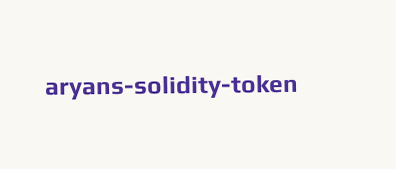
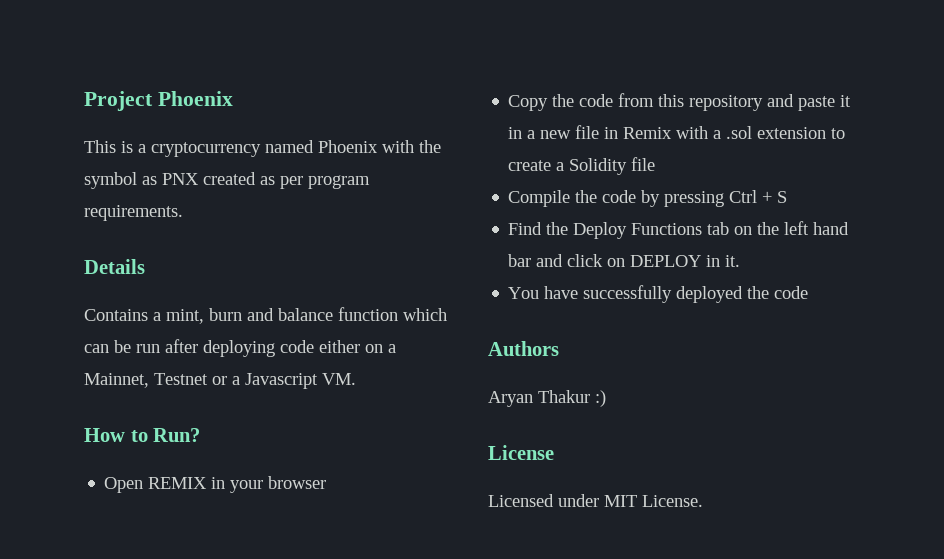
- aryans-solidity-token
+ Project Phoenix
+ This is a cryptocurrency named Phoenix with the symbol as PNX created as per program requirements.
+ Details
+ Contains a mint, burn and balance function which can be run after deploying code either on a Mainnet, Testnet or a Javascript VM.
+ How to Run?
+ Open REMIX in your browser
+ Copy the code from this repository and paste it in a new file in Remix with a .sol extension to create a Solidity file
+ Compile the code by pressing Ctrl + S
+ Find the Deploy Functions tab on the left hand bar and click on DEPLOY in it.
+ You have successfully deployed the code
+ Authors
+ Aryan Thakur :)
+ License
+ Licensed under MIT License.

